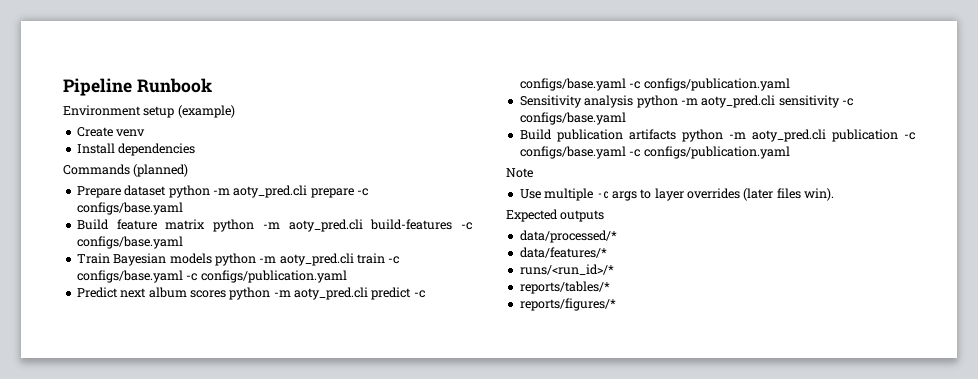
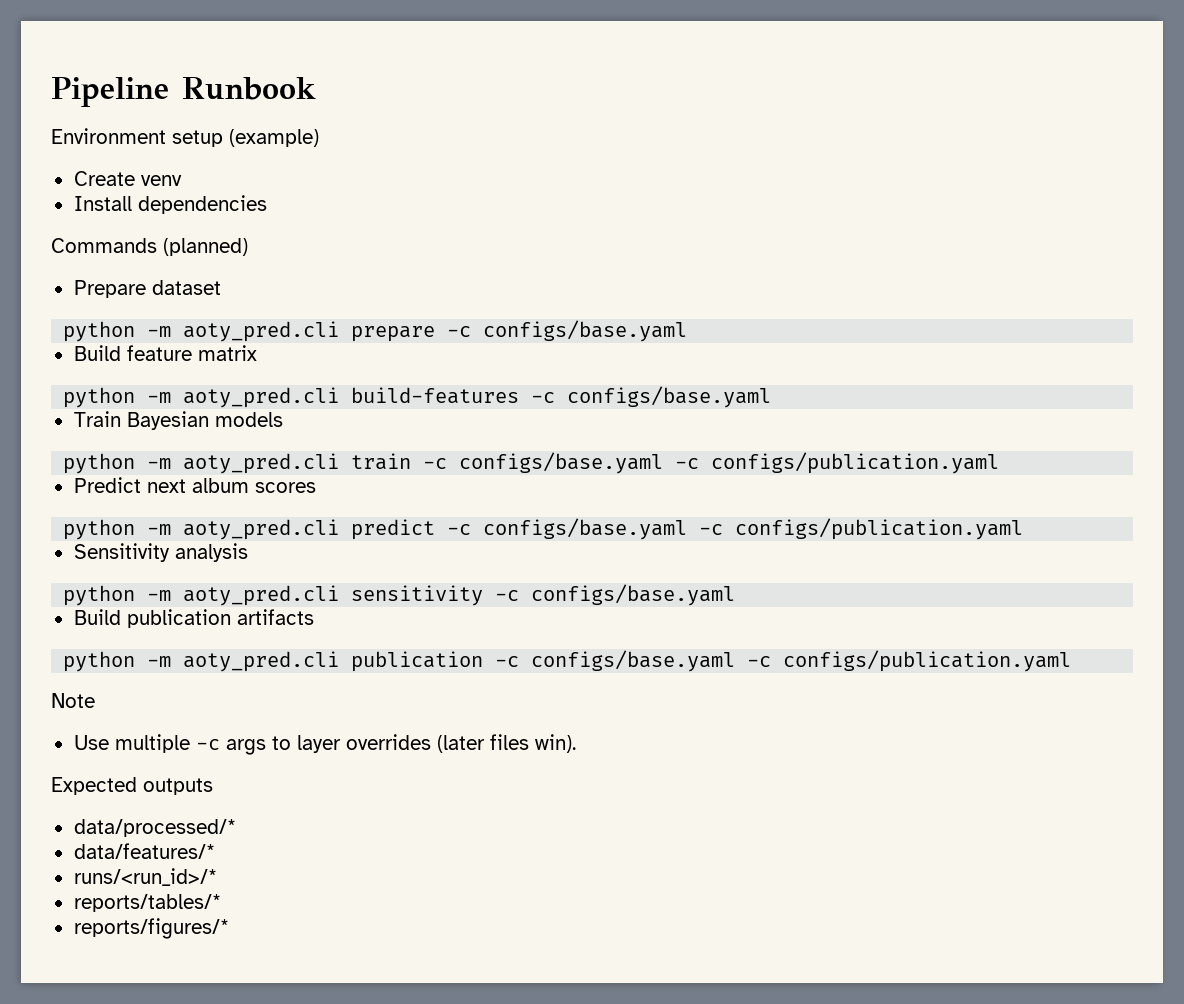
- Prepare dataset python -m aoty_pred.cli prepare -c configs/base.yaml
+ Prepare dataset
+ python -m aoty_pred.cli prepare -c configs/base.yaml
- Build feature matrix python -m aoty_pred.cli build-features -c configs/base.yaml
+ Build feature matrix
+ python -m aoty_pred.cli build-features -c configs/base.yaml
- Train Bayesian models python -m aoty_pred.cli train -c configs/base.yaml -c configs/publication.yaml
+ Train Bayesian models
+ python -m aoty_pred.cli train -c configs/base.yaml -c configs/publication.yaml
- Predict next album scores python -m aoty_pred.cli predict -c configs/base.yaml -c configs/publication.yaml
+ Predict next album scores
+ python -m aoty_pred.cli predict -c configs/base.yaml -c configs/publication.yaml
- Sensitivity analysis python -m aoty_pred.cli sensitivity -c configs/base.yaml
+ Sensitivity analysis
+ python -m aoty_pred.cli sensitivity -c configs/base.yaml
- Build publication artifacts python -m aoty_pred.cli publication -c configs/base.yaml -c configs/publication.yaml
+ Build publication artifacts
+ python -m aoty_pred.cli publication -c configs/base.yaml -c configs/publication.yaml

